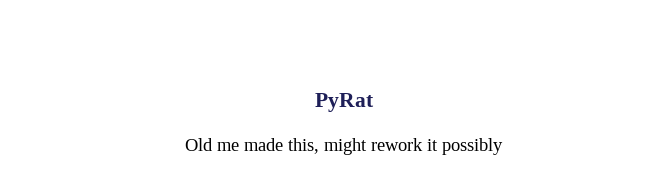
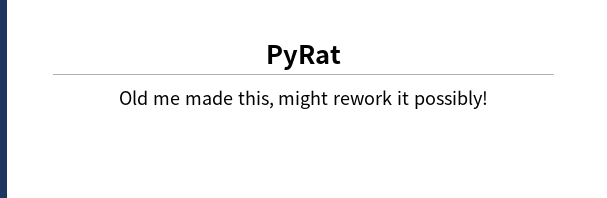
- Old me made this, might rework it possibly
+ Old me made this, might rework it possibly!

